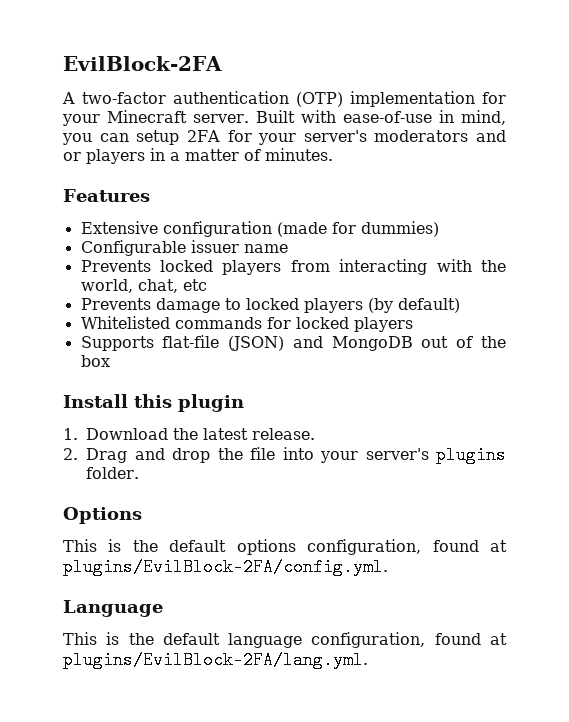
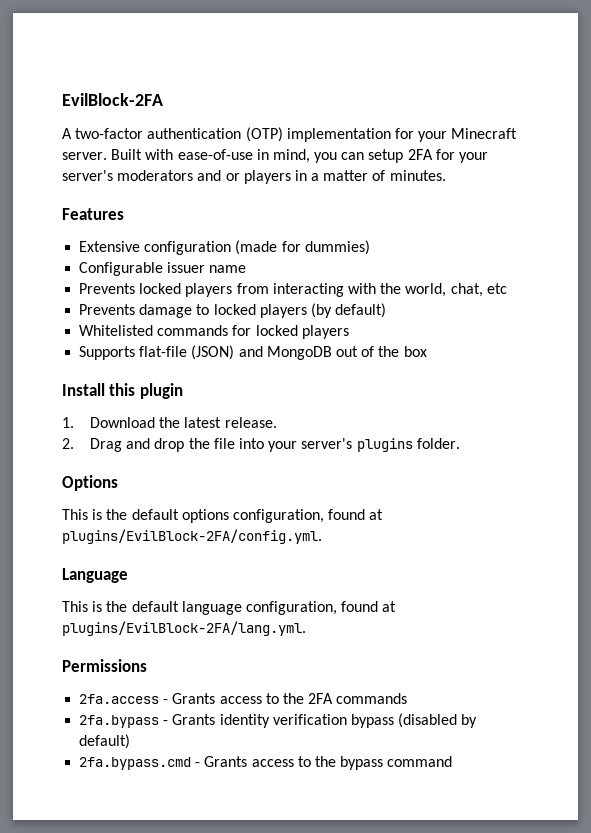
+ Permissions
+ 2fa.access - Grants access to the 2FA commands
+ 2fa.bypass - Grants identity verification bypass (disabled by default)
+ 2fa.bypass.cmd - Grants access to the bypass command

